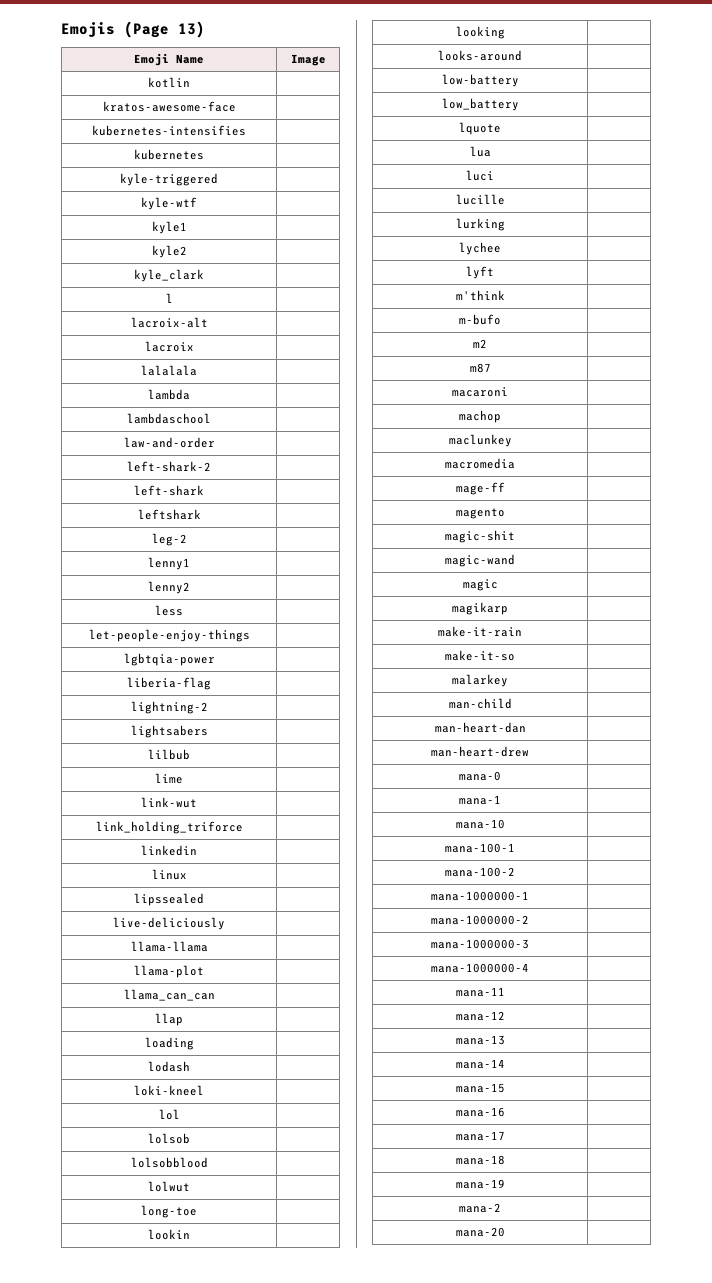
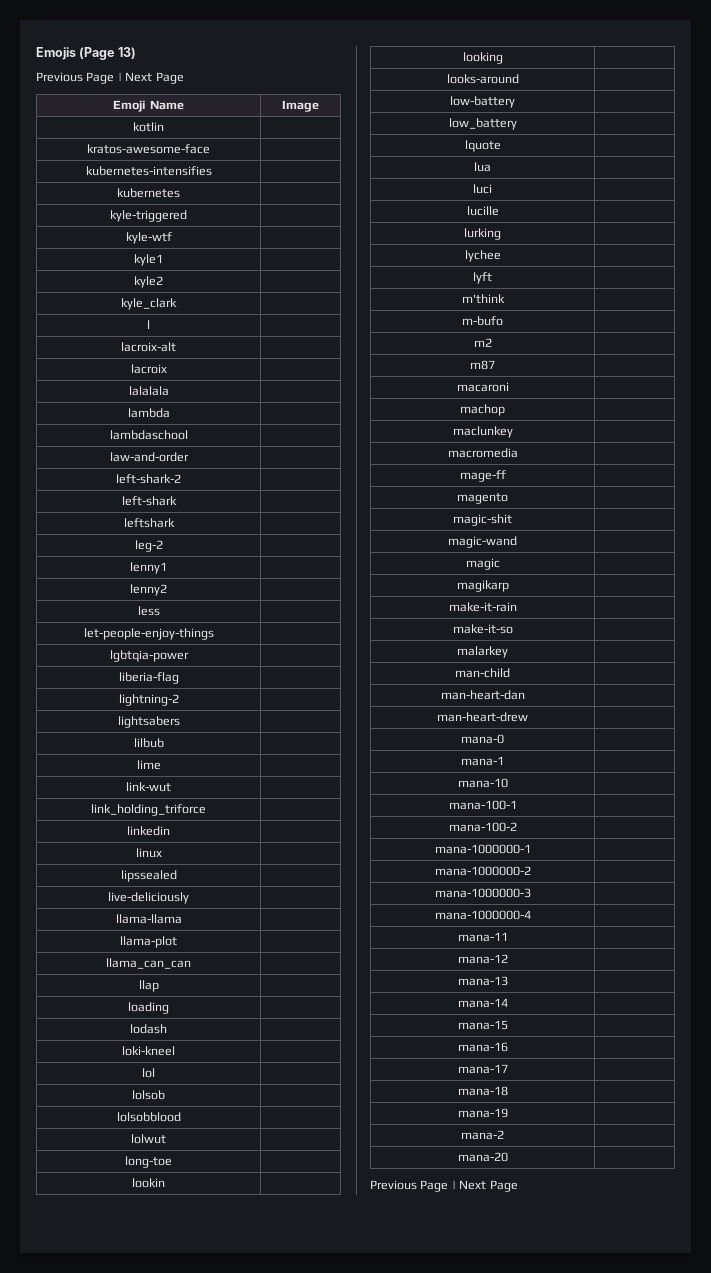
  Emojis (Page 13)
+ Previous Page | Next Page
  mana-20 |
+ Previous Page | Next Page

